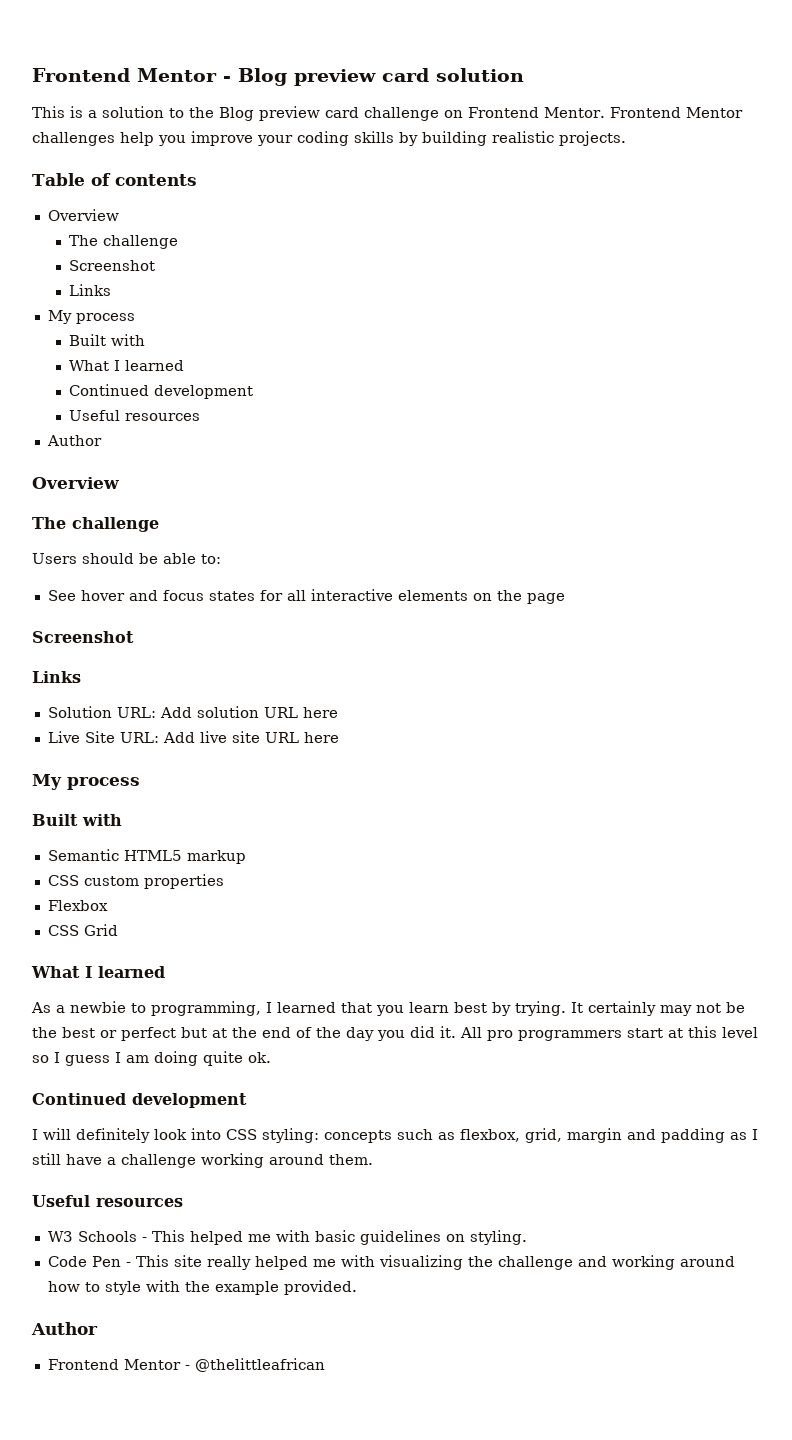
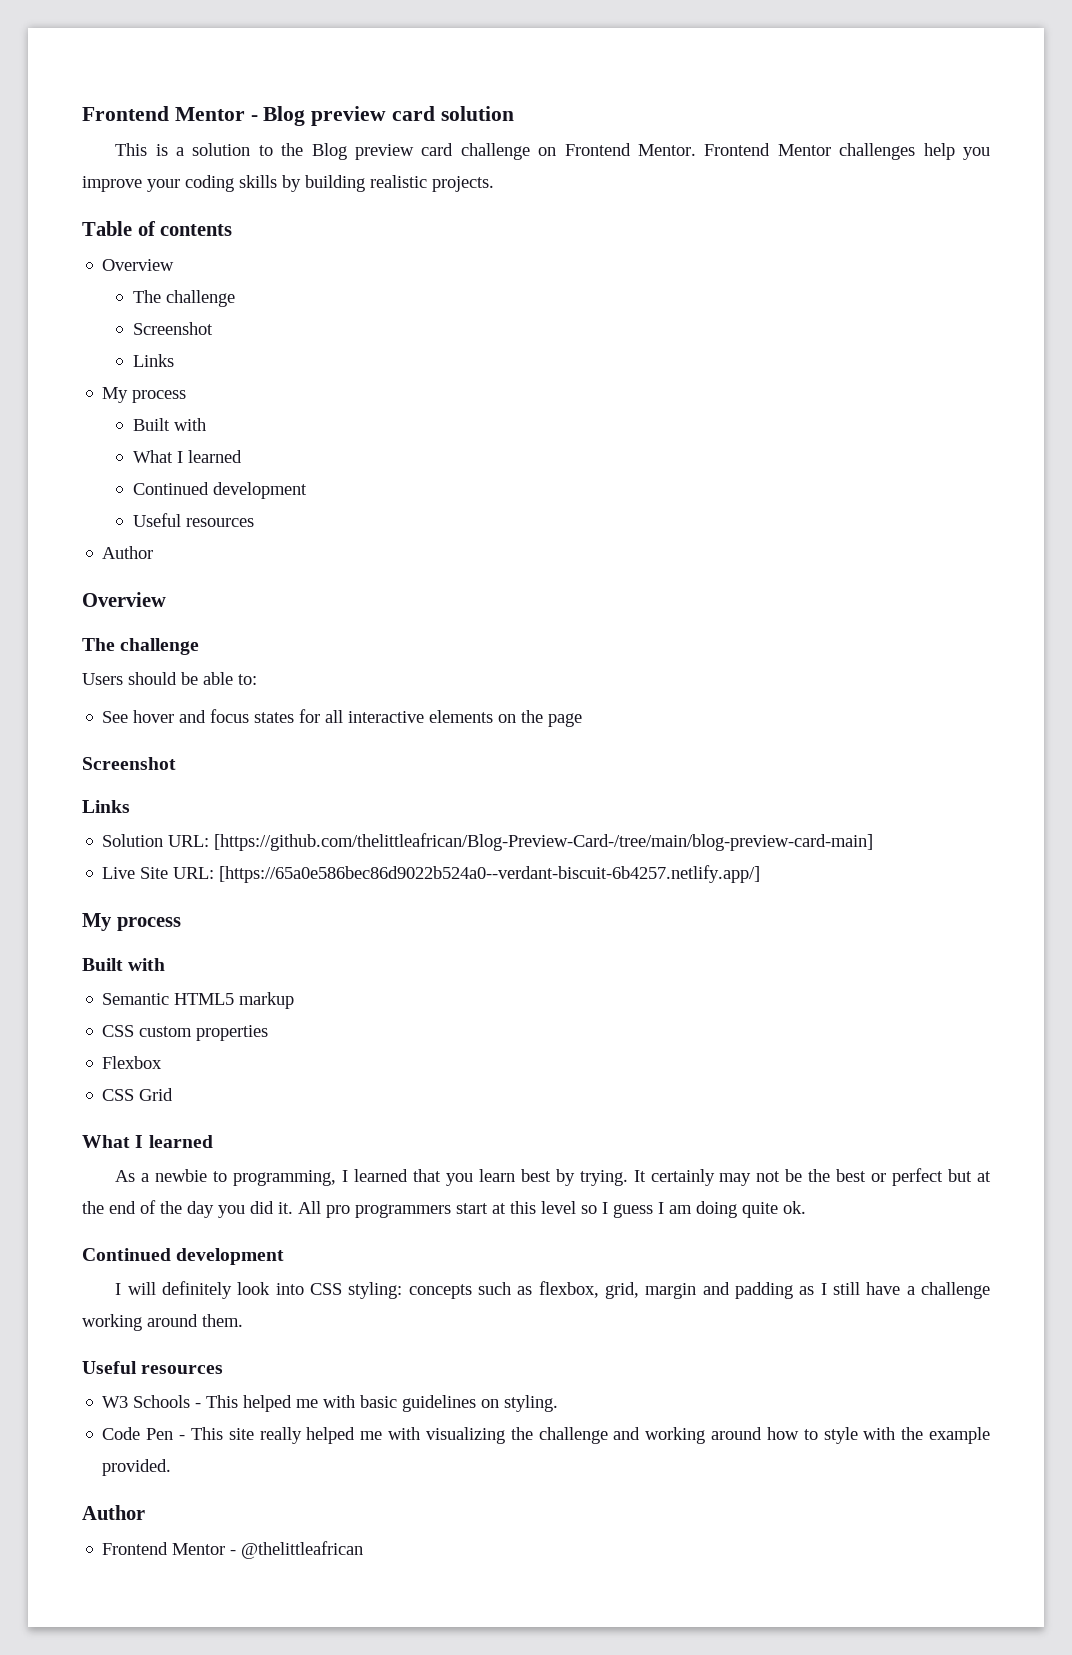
- Solution URL: Add solution URL here
+ Solution URL: [https://github.com/thelittleafrican/Blog-Preview-Card-/tree/main/blog-preview-card-main]
- Live Site URL: Add live site URL here
+ Live Site URL: [https://65a0e586bec86d9022b524a0--verdant-biscuit-6b4257.netlify.app/]

